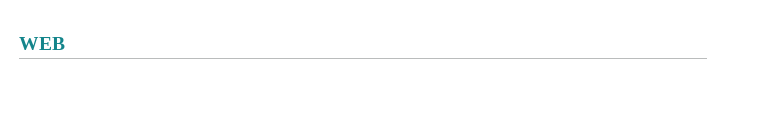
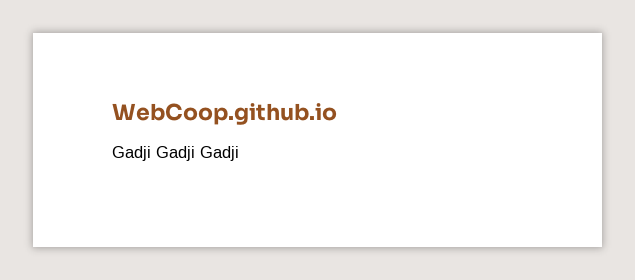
- WEB
+ WebCoop.github.io
+ Gadji Gadji Gadji

